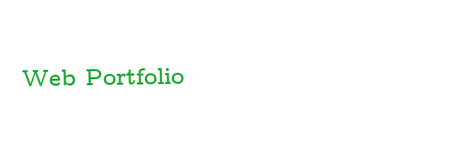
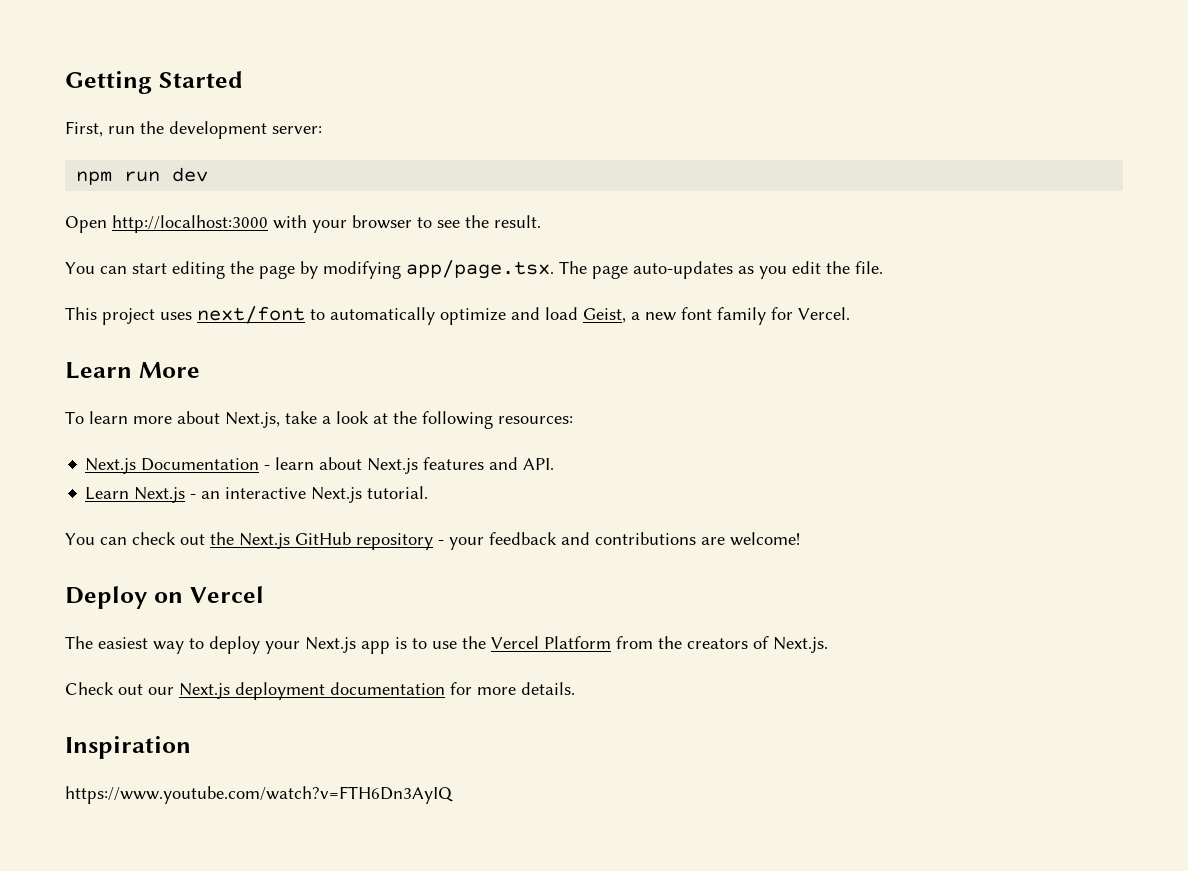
- Web Portfolio
+ Getting Started
+ First, run the development server:
+ npm run dev
+ Open http://localhost:3000 with your browser to see the result.
+ You can start editing the page by modifying app/page.tsx. The page auto-updates as you edit the file.
+ This project uses next/font to automatically optimize and load Geist, a new font family for Vercel.
+ Learn More
+ To learn more about Next.js, take a look at the following resources:
+ Next.js Documentation - learn about Next.js features and API.
+ Learn Next.js - an interactive Next.js tutorial.
+ You can check out the Next.js GitHub repository - your feedback and contributions are welcome!
+ Deploy on Vercel
+ The easiest way to deploy your Next.js app is to use the Vercel Platform from the creators of Next.js.
+ Check out our Next.js deployment documentation for more details.
+ Inspiration
+ https://www.youtube.com/watch?v=FTH6Dn3AyIQ

